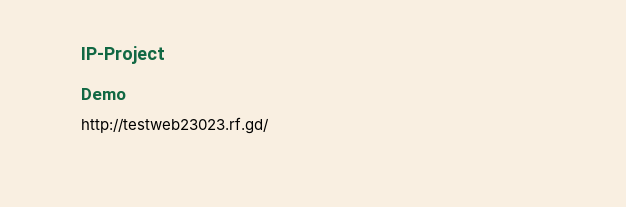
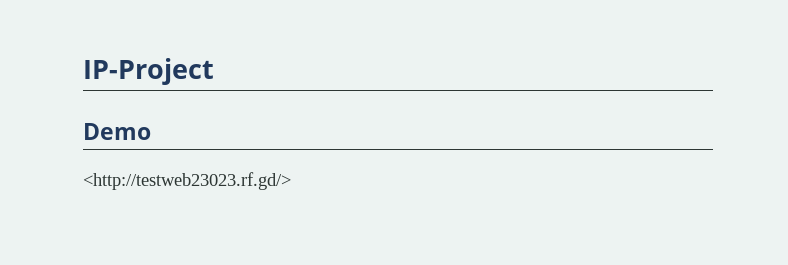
- http://testweb23023.rf.gd/
+ <http://testweb23023.rf.gd/>

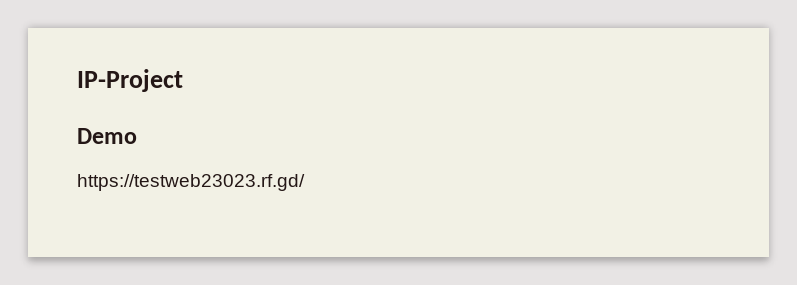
- <http://testweb23023.rf.gd/>
+ https://testweb23023.rf.gd/

